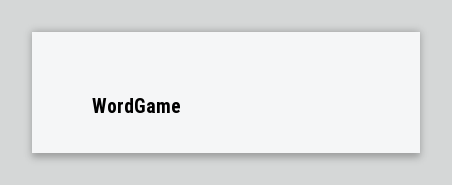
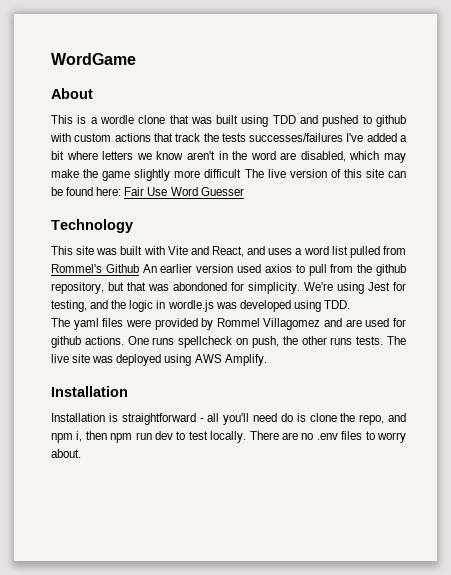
+ About
+ This is a wordle clone that was built using TDD and pushed to github with custom actions that track the tests successes/failures I've added a bit where letters we know aren't in the word are disabled, which may make the game slightly more difficult The live version of this site can be found here: Fair Use Word Guesser
+ Technology
+ This site was built with Vite and React, and uses a word list pulled from Rommel's Github An earlier version used axios to pull from the github repository, but that was abondoned for simplicity. We're using Jest for testing, and the logic in wordle.js was developed using TDD.
+ The yaml files were provided by Rommel Villagomez and are used for github actions. One runs spellcheck on push, the other runs tests. The live site was deployed using AWS Amplify.
+ Installation
+ Installation is straightforward - all you'll need do is clone the repo, and npm i, then npm run dev to test locally. There are no .env files to worry about.

